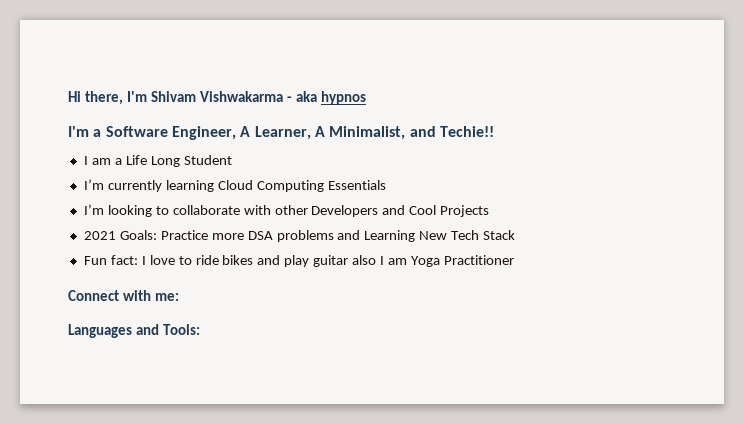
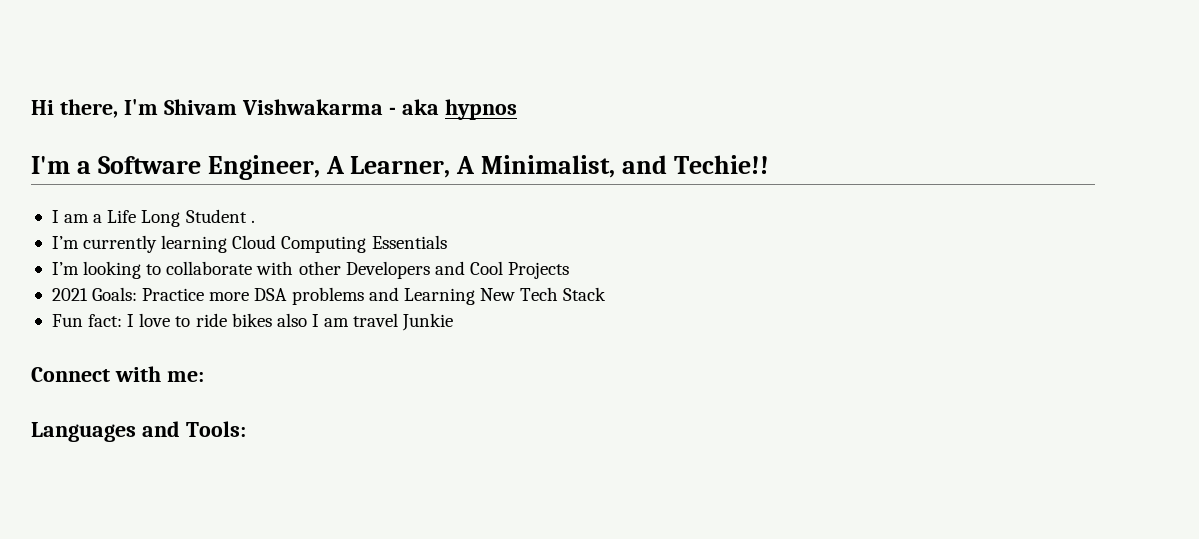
- I am a Life Long Student
+ I am a Life Long Student .
- Fun fact: I love to ride bikes and play guitar also I am Yoga Practitioner
+ Fun fact: I love to ride bikes also I am travel Junkie

